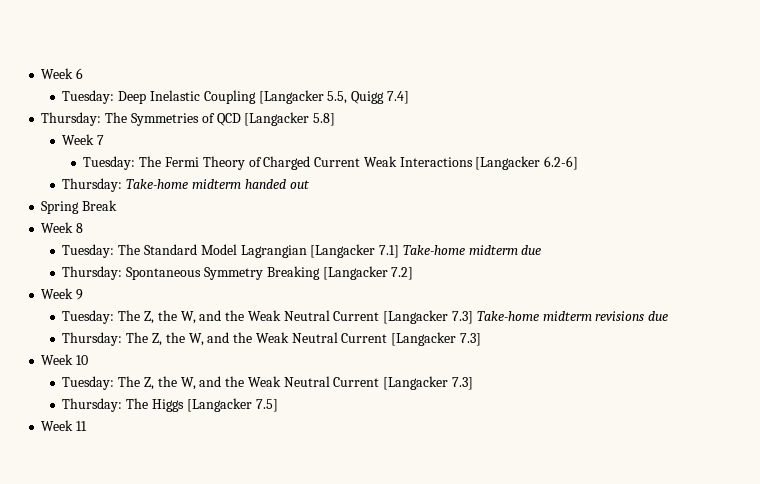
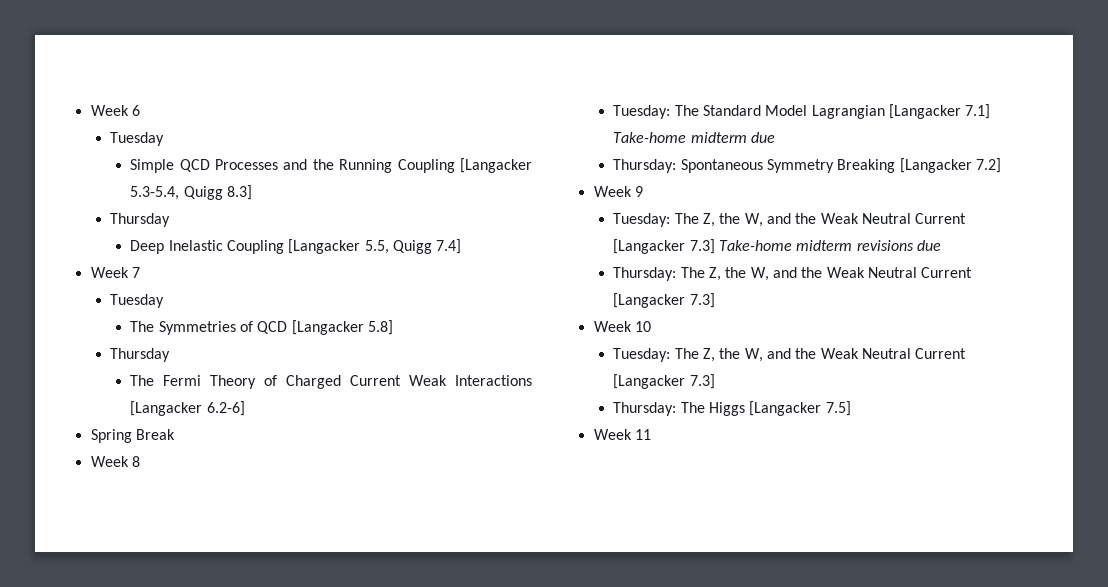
  Week 6
- Tuesday: Deep Inelastic Coupling [Langacker 5.5, Quigg 7.4]
+ Tuesday
+ Simple QCD Processes and the Running Coupling [Langacker 5.3-5.4, Quigg 8.3]
+ Thursday
+ Deep Inelastic Coupling [Langacker 5.5, Quigg 7.4]
- Thursday: The Symmetries of QCD [Langacker 5.8]
  Week 7
- Tuesday: The Fermi Theory of Charged Current Weak Interactions [Langacker 6.2-6]
+ Tuesday
+ The Symmetries of QCD [Langacker 5.8]
+ Thursday
+ The Fermi Theory of Charged Current Weak Interactions [Langacker 6.2-6]
- Thursday: Take-home midterm handed out

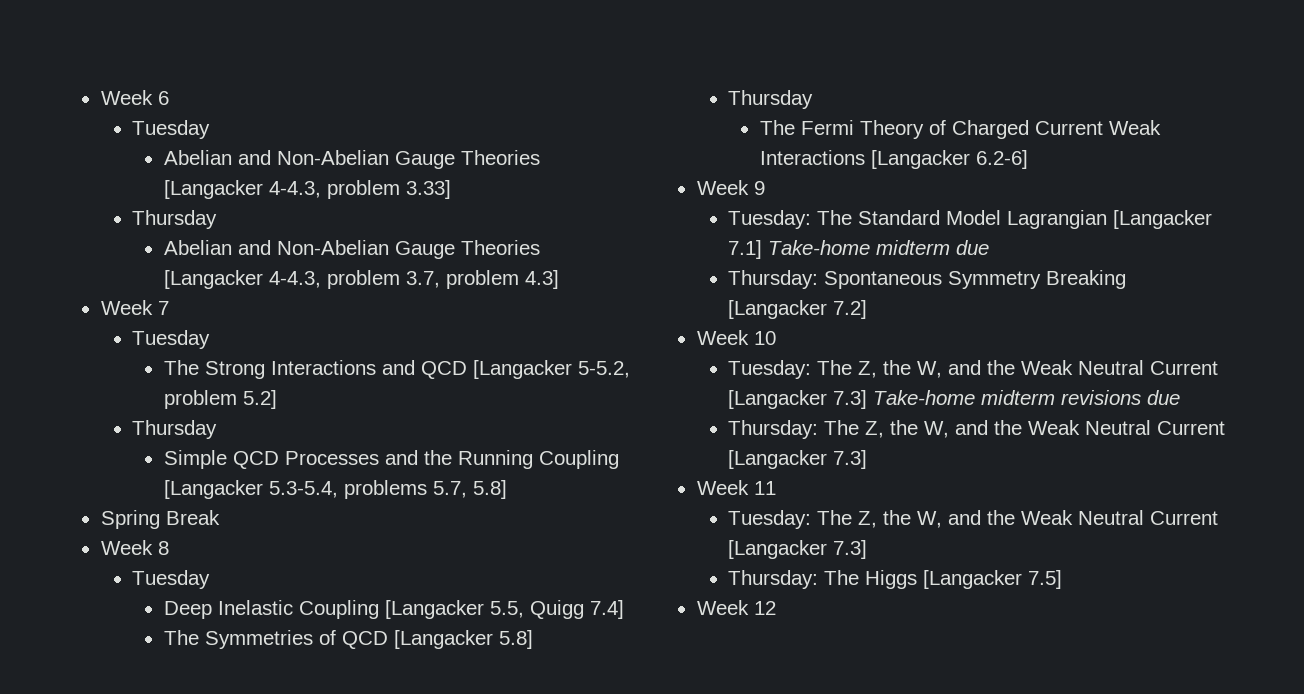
+ Abelian and Non-Abelian Gauge Theories [Langacker 4-4.3, problem 3.33]
+ Thursday
+ Abelian and Non-Abelian Gauge Theories [Langacker 4-4.3, problem 3.7, problem 4.3]
+ Week 7
+ Tuesday
+ The Strong Interactions and QCD [Langacker 5-5.2, problem 5.2]
+ Thursday
- Simple QCD Processes and the Running Coupling [Langacker 5.3-5.4, Quigg 8.3]
- Thursday
+ Simple QCD Processes and the Running Coupling [Langacker 5.3-5.4, problems 5.7, 5.8]
+ Spring Break
+ Week 8
+ Tuesday
- Week 7
- Tuesday
- Spring Break
- Week 8
+ Week 9
- Week 9
+ Week 10
- Week 10
+ Week 11
- Week 11
+ Week 12

